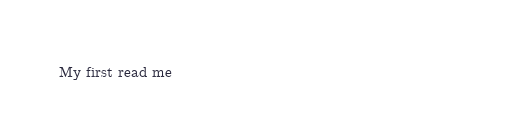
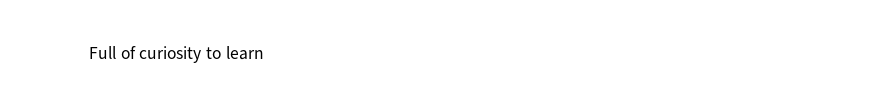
- My first read me
+ Full of curiosity to learn

